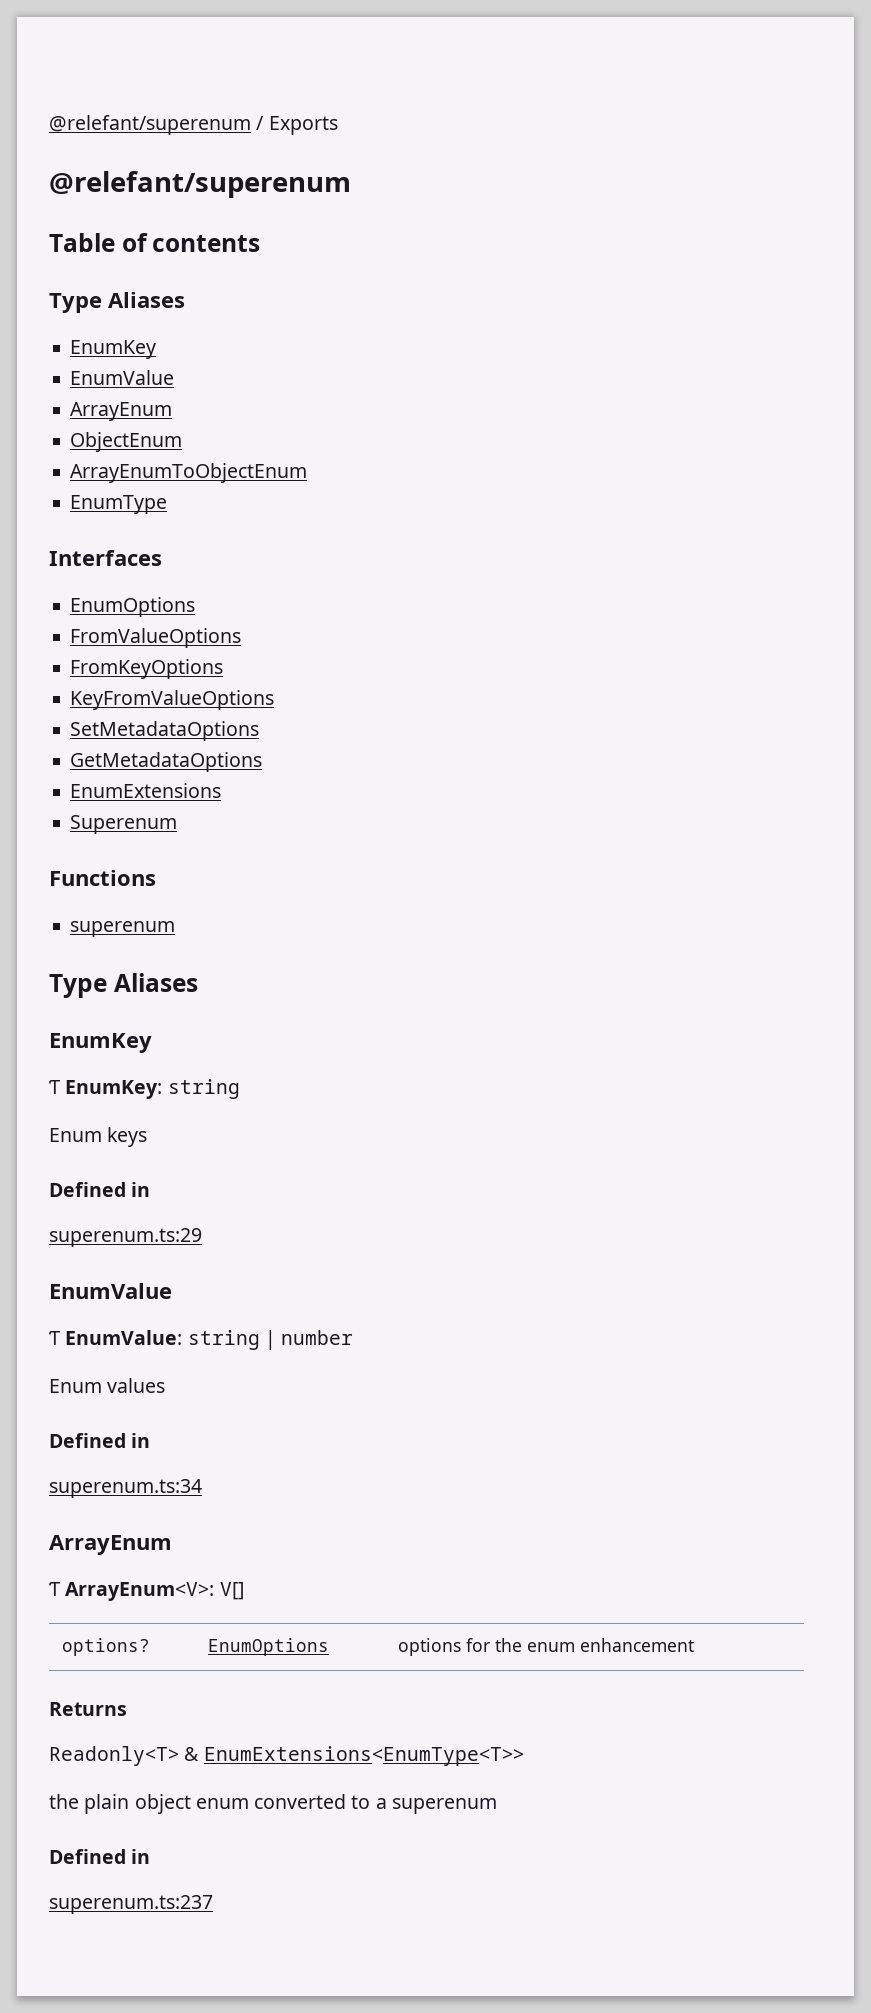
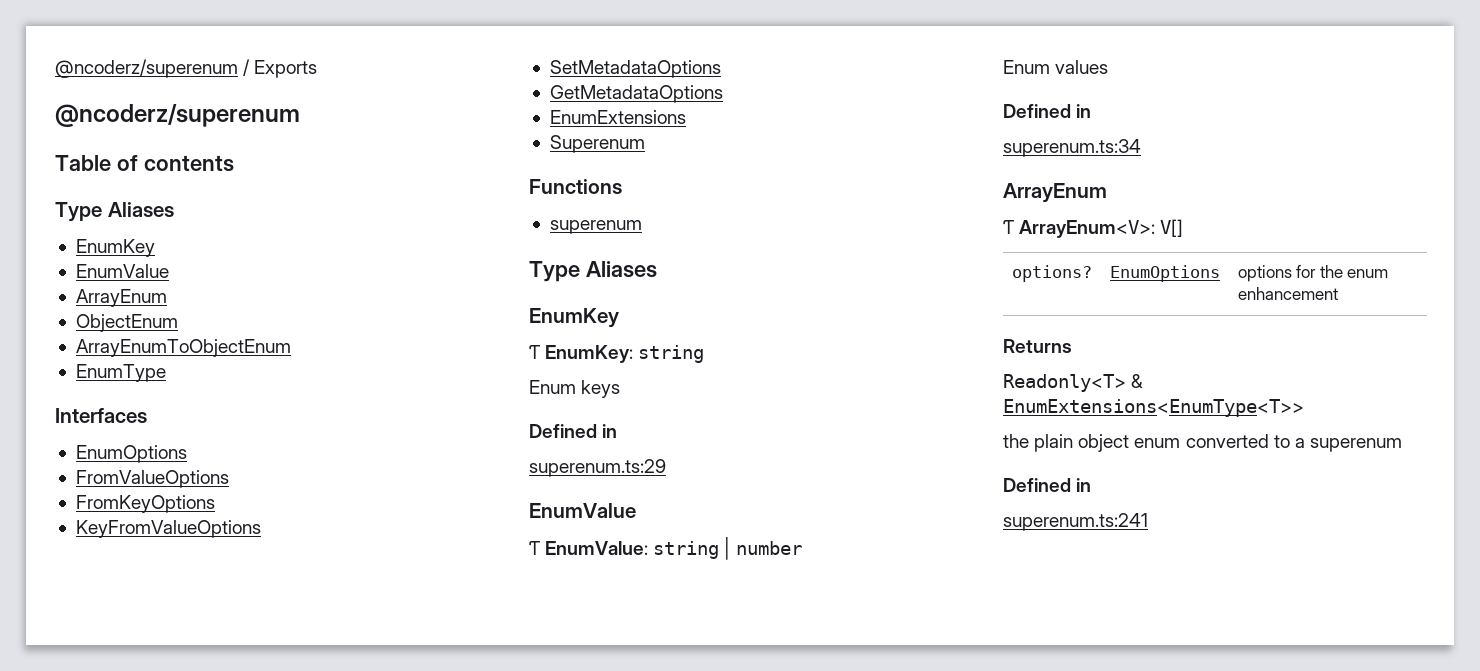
- @relefant/superenum / Exports
- @relefant/superenum
+ @ncoderz/superenum / Exports
+ @ncoderz/superenum
- superenum.ts:237
+ superenum.ts:241

